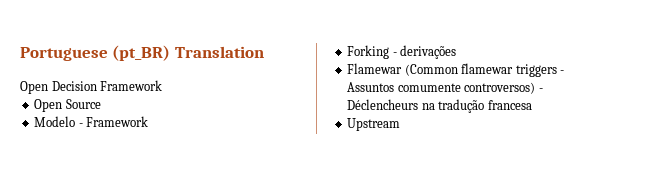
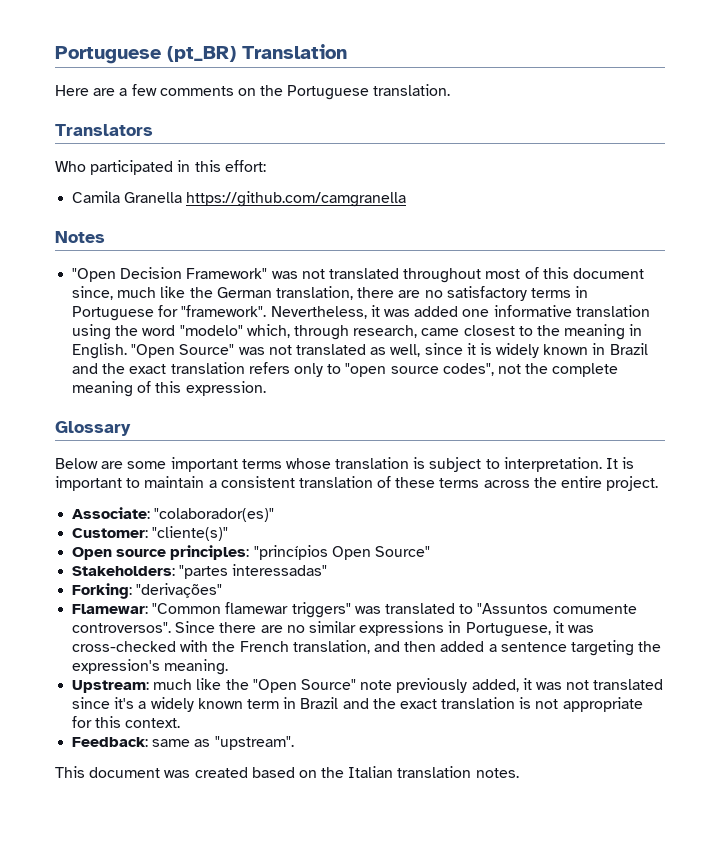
- Open Decision Framework
- Open Source
- Modelo - Framework
- Forking - derivações
- Flamewar (Common flamewar triggers - Assuntos comumente controversos) - Déclencheurs na tradução francesa
- Upstream
+ Here are a few comments on the Portuguese translation.
+ Translators
+ Who participated in this effort:
+ Camila Granella https://github.com/camgranella
+ Notes
+ "Open Decision Framework" was not translated throughout most of this document since, much like the German translation, there are no satisfactory terms in Portuguese for "framework". Nevertheless, it was added one informative translation using the word "modelo" which, through research, came closest to the meaning in English. "Open Source" was not translated as well, since it is widely known in Brazil and the exact translation refers only to "open source codes", not the complete meaning of this expression.
+ Glossary
+ Below are some important terms whose translation is subject to interpretation. It is important to maintain a consistent translation of these terms across the entire project.
+ Associate: "colaborador(es)"
+ Customer: "cliente(s)"
+ Open source principles: "princípios Open Source"
+ Stakeholders: "partes interessadas"
+ Forking: "derivações"
+ Flamewar: "Common flamewar triggers" was translated to "Assuntos comumente controversos". Since there are no similar expressions in Portuguese, it was cross-checked with the French translation, and then added a sentence targeting the expression's meaning.
+ Upstream: much like the "Open Source" note previously added, it was not translated since it's a widely known term in Brazil and the exact translation is not appropriate for this context.
+ Feedback: same as "upstream".
+ This document was created based on the Italian translation notes.

